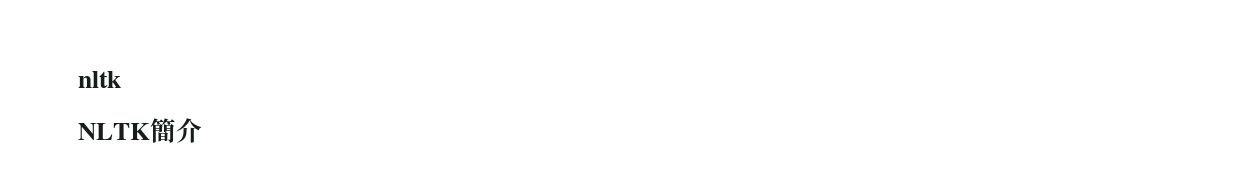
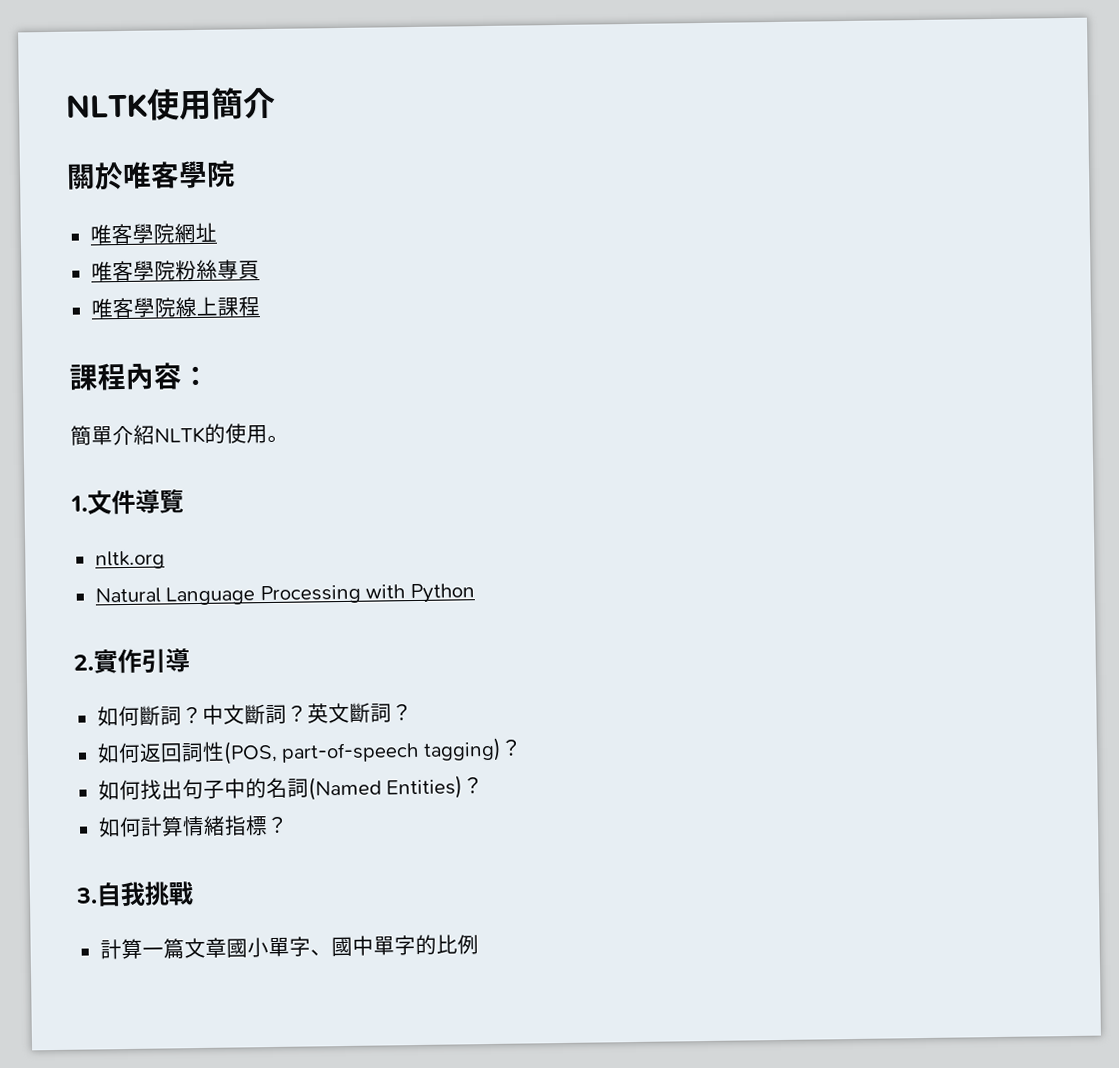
- nltk
- NLTK簡介
+ NLTK使用簡介
+ 關於唯客學院
+ 唯客學院網址
+ 唯客學院粉絲專頁
+ 唯客學院線上課程
+ 課程內容：
+ 簡單介紹NLTK的使用。
+ 1.文件導覽
+ nltk.org
+ Natural Language Processing with Python
+ 2.實作引導
+ 如何斷詞？中文斷詞？英文斷詞？
+ 如何返回詞性(POS, part-of-speech tagging)？
+ 如何找出句子中的名詞(Named Entities)？
+ 如何計算情緒指標？
+ 3.自我挑戰
+ 計算一篇文章國小單字、國中單字的比例

